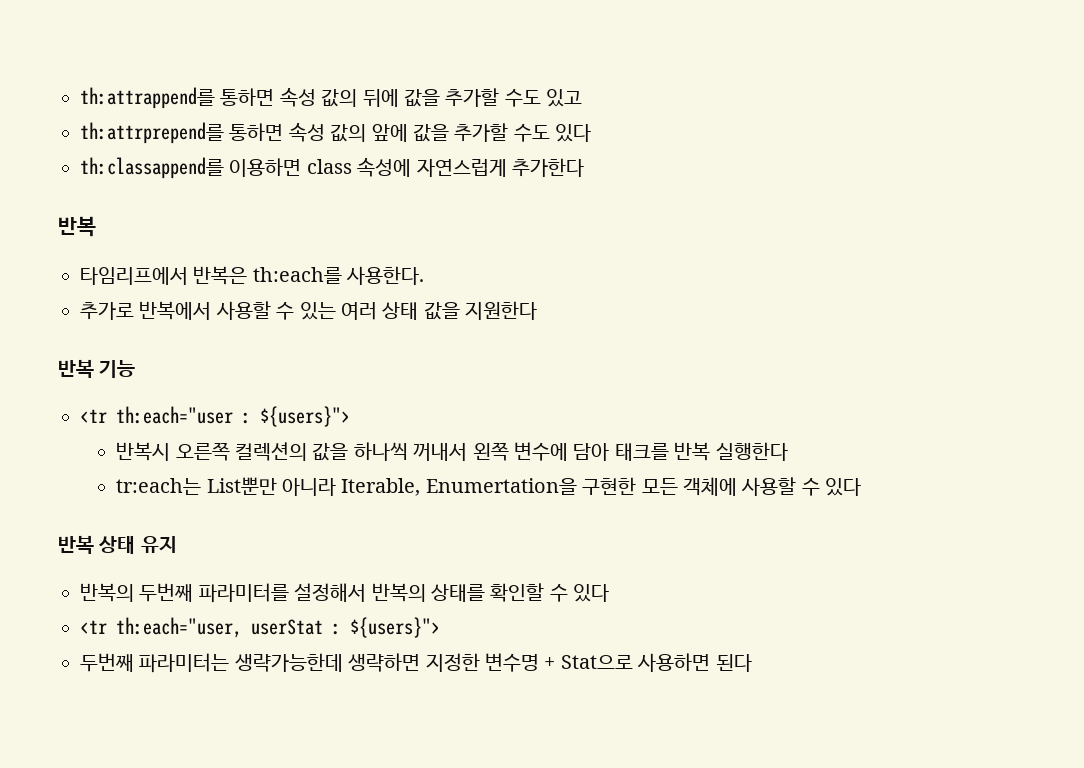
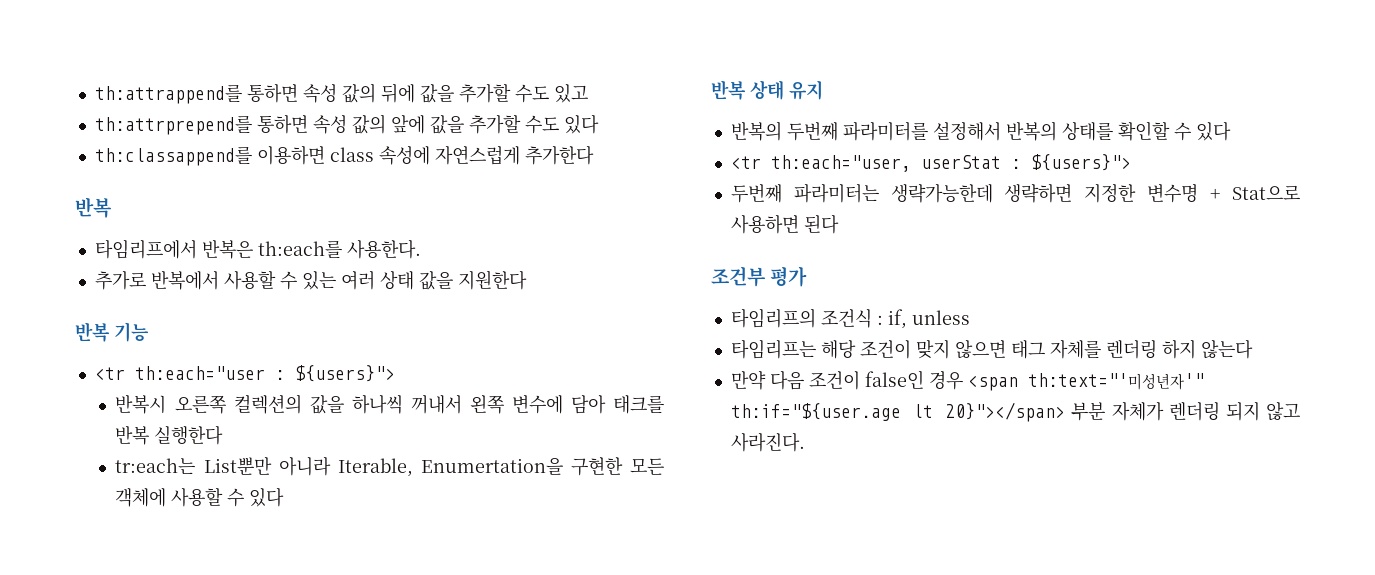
+ 조건부 평가
+ 타임리프의 조건식 : if, unless
+ 타임리프는 해당 조건이 맞지 않으면 태그 자체를 렌더링 하지 않는다
+ 만약 다음 조건이 false인 경우 <span th:text="'미성년자'" th:if="${user.age lt 20}"></span> 부분 자체가 렌더링 되지 않고 사라진다.

